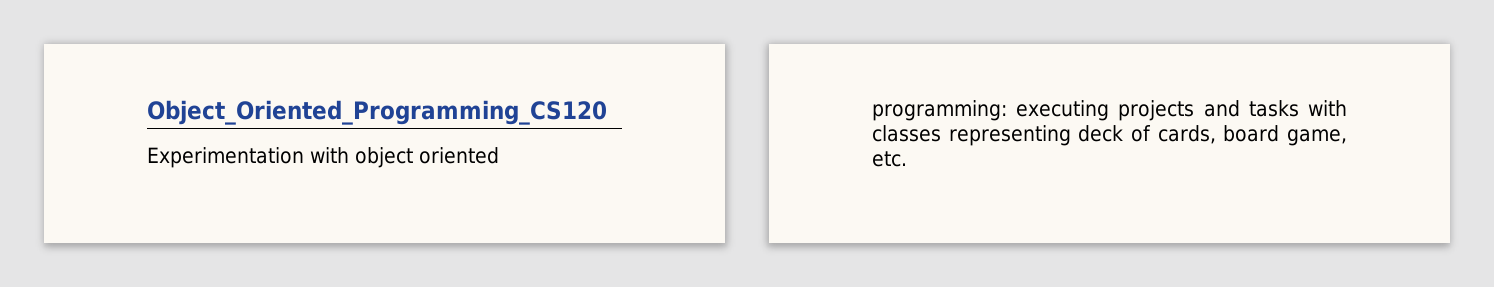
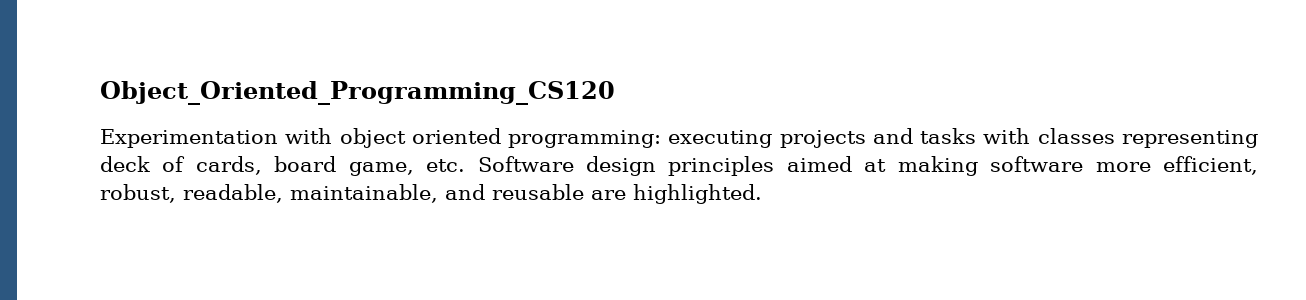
- Experimentation with object oriented programming: executing projects and tasks with classes representing deck of cards, board game, etc.
+ Experimentation with object oriented programming: executing projects and tasks with classes representing deck of cards, board game, etc. Software design principles aimed at making software more efficient, robust, readable, maintainable, and reusable are highlighted.

